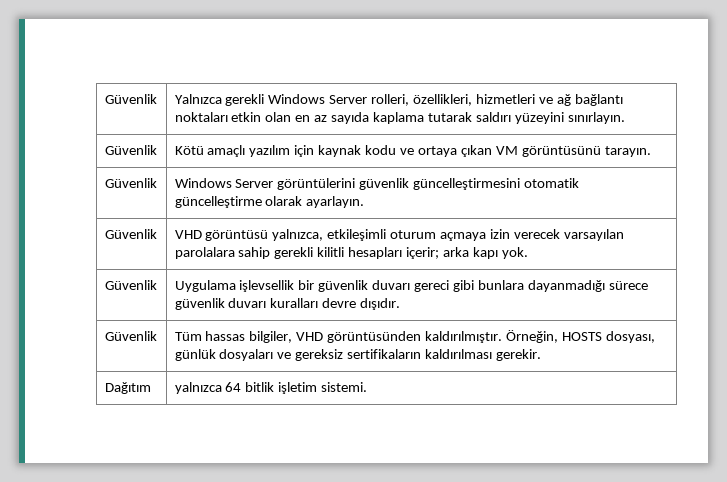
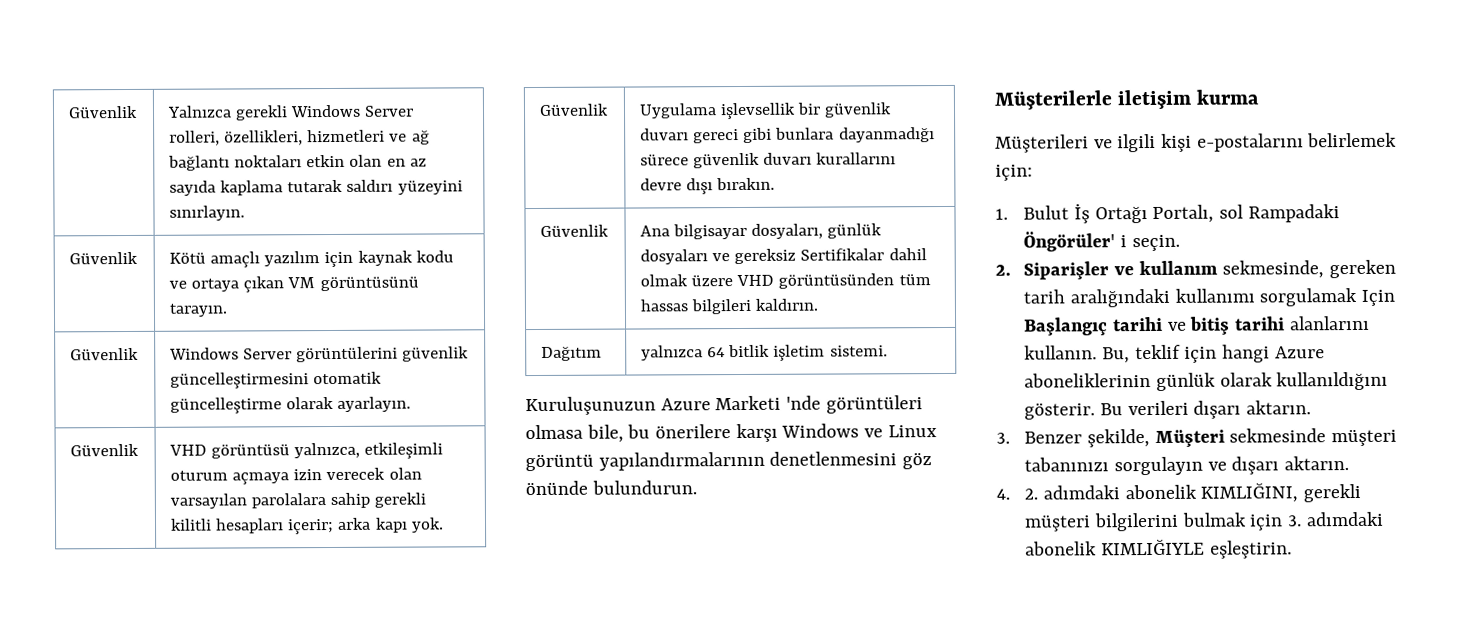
- Güvenlik | VHD görüntüsü yalnızca, etkileşimli oturum açmaya izin verecek varsayılan parolalara sahip gerekli kilitli hesapları içerir; arka kapı yok.
+ Güvenlik | VHD görüntüsü yalnızca, etkileşimli oturum açmaya izin verecek olan varsayılan parolalara sahip gerekli kilitli hesapları içerir; arka kapı yok.
- Güvenlik | Uygulama işlevsellik bir güvenlik duvarı gereci gibi bunlara dayanmadığı sürece güvenlik duvarı kuralları devre dışıdır.
- Güvenlik | Tüm hassas bilgiler, VHD görüntüsünden kaldırılmıştır. Örneğin, HOSTS dosyası, günlük dosyaları ve gereksiz sertifikaların kaldırılması gerekir.
+ Güvenlik | Uygulama işlevsellik bir güvenlik duvarı gereci gibi bunlara dayanmadığı sürece güvenlik duvarı kurallarını devre dışı bırakın.
+ Güvenlik | Ana bilgisayar dosyaları, günlük dosyaları ve gereksiz Sertifikalar dahil olmak üzere VHD görüntüsünden tüm hassas bilgileri kaldırın.
+ Kuruluşunuzun Azure Marketi 'nde görüntüleri olmasa bile, bu önerilere karşı Windows ve Linux görüntü yapılandırmalarının denetlenmesini göz önünde bulundurun.
+ Müşterilerle iletişim kurma
+ Müşterileri ve ilgili kişi e-postalarını belirlemek için:
+ 1. Bulut İş Ortağı Portalı, sol Rampadaki Öngörüler' i seçin.
+ 2. Siparişler ve kullanım sekmesinde, gereken tarih aralığındaki kullanımı sorgulamak Için Başlangıç tarihi ve bitiş tarihi alanlarını kullanın. Bu, teklif için hangi Azure aboneliklerinin günlük olarak kullanıldığını gösterir. Bu verileri dışarı aktarın.
+ 3. Benzer şekilde, Müşteri sekmesinde müşteri tabanınızı sorgulayın ve dışarı aktarın.
+ 4. 2. adımdaki abonelik KIMLIĞINI, gerekli müşteri bilgilerini bulmak için 3. adımdaki abonelik KIMLIĞIYLE eşleştirin.

